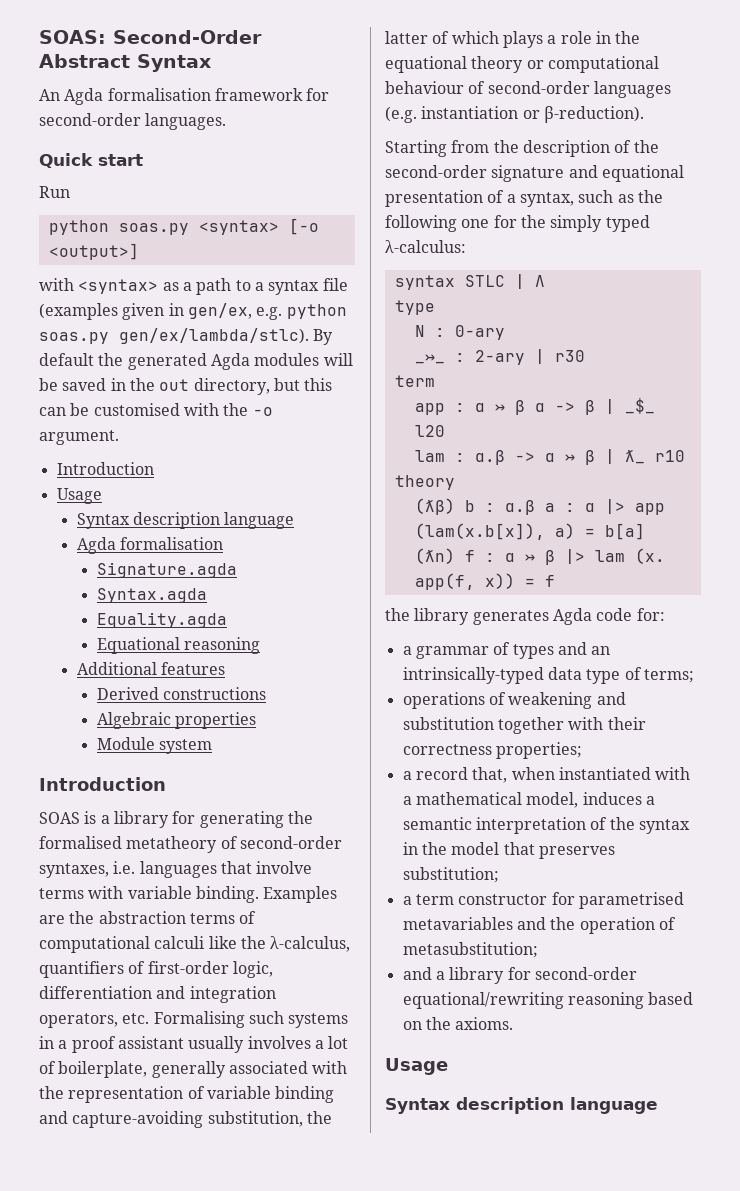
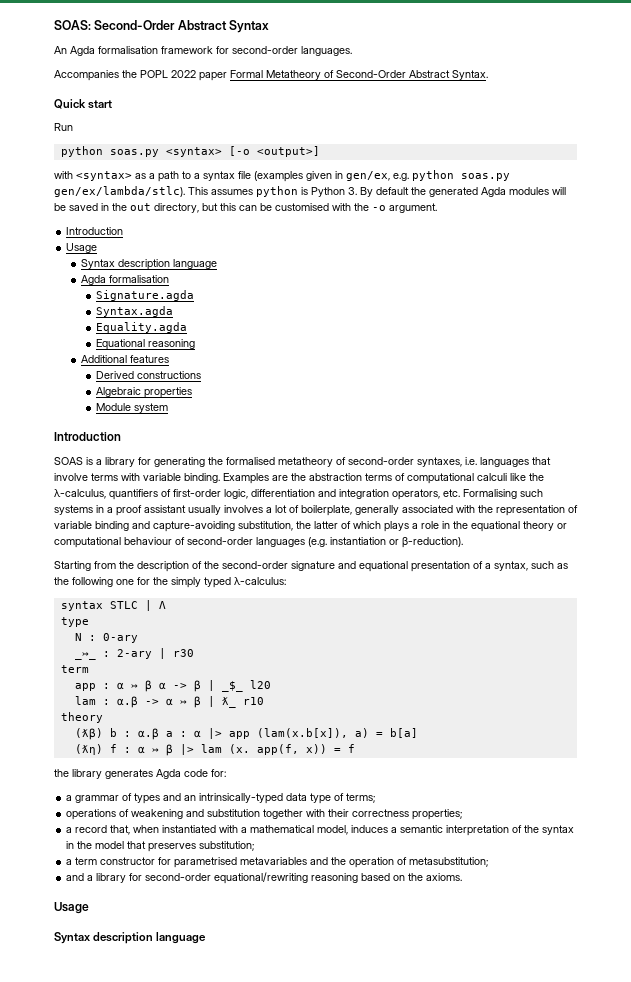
+ Accompanies the POPL 2022 paper Formal Metatheory of Second-Order Abstract Syntax.
- By default the generated Agda modules will be saved in the out directory, but this can be customised with the -o argument.
+ This assumes python is Python 3. By default the generated Agda modules will be saved in the out directory, but this can be customised with the -o argument.

